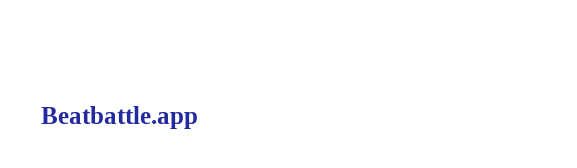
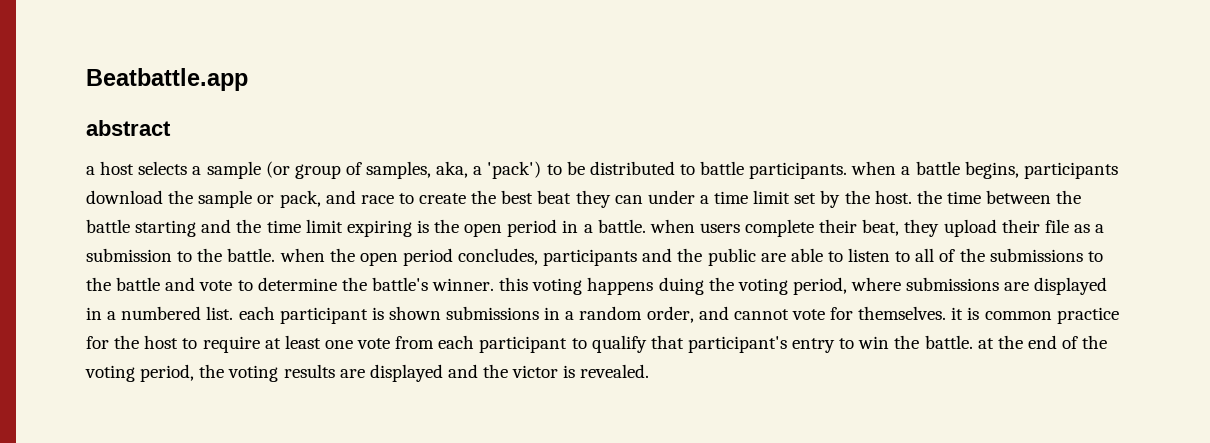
+ abstract
+ a host selects a sample (or group of samples, aka, a 'pack') to be distributed to battle participants. when a battle begins, participants download the sample or pack, and race to create the best beat they can under a time limit set by the host. the time between the battle starting and the time limit expiring is the open period in a battle. when users complete their beat, they upload their file as a submission to the battle. when the open period concludes, participants and the public are able to listen to all of the submissions to the battle and vote to determine the battle's winner. this voting happens duing the voting period, where submissions are displayed in a numbered list. each participant is shown submissions in a random order, and cannot vote for themselves. it is common practice for the host to require at least one vote from each participant to qualify that participant's entry to win the battle. at the end of the voting period, the voting results are displayed and the victor is revealed.

